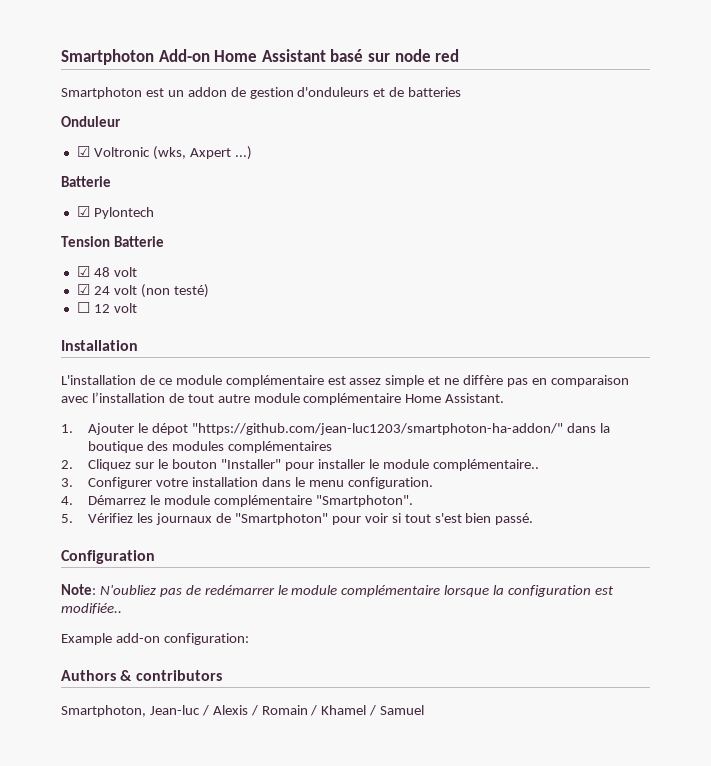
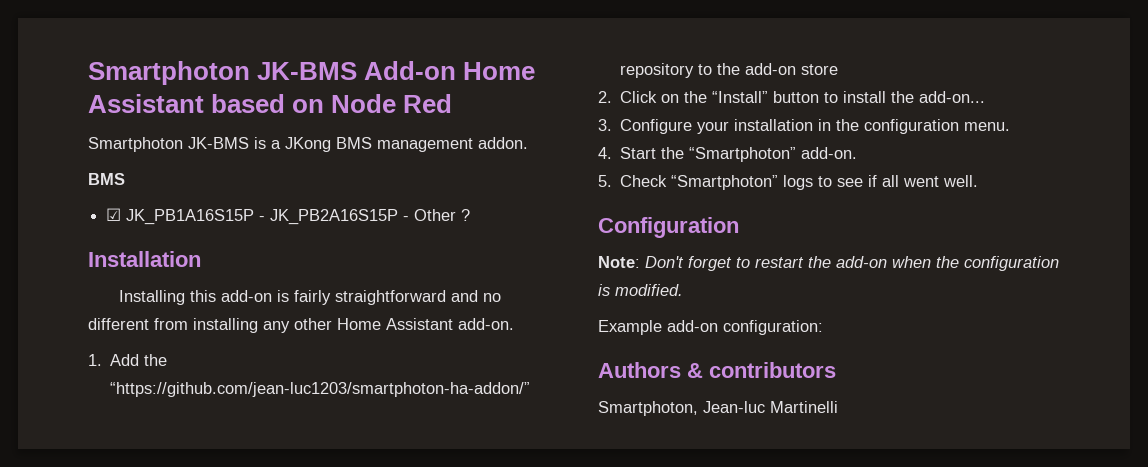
- Smartphoton Add-on Home Assistant basé sur node red
- Smartphoton est un addon de gestion d'onduleurs et de batteries
- Onduleur
- ☑ Voltronic (wks, Axpert ...)
- Batterie
- ☑ Pylontech
- Tension Batterie
- ☑ 48 volt
- ☑ 24 volt (non testé)
- ☐ 12 volt
+ Smartphoton JK-BMS Add-on Home Assistant based on Node Red
+ Smartphoton JK-BMS is a JKong BMS management addon.
+ BMS
+ ☑ JK_PB1A16S15P - JK_PB2A16S15P - Other ?
  Installation
- L'installation de ce module complémentaire est assez simple et ne diffère pas en comparaison avec l’installation de tout autre module complémentaire Home Assistant.
- 1. Ajouter le dépot "https://github.com/jean-luc1203/smartphoton-ha-addon/" dans la boutique des modules complémentaires
- 2. Cliquez sur le bouton "Installer" pour installer le module complémentaire..
- 3. Configurer votre installation dans le menu configuration.
- 4. Démarrez le module complémentaire "Smartphoton".
- 5. Vérifiez les journaux de "Smartphoton" pour voir si tout s'est bien passé.
+ Installing this add-on is fairly straightforward and no different from installing any other Home Assistant add-on.
+ 1. Add the “https://github.com/jean-luc1203/smartphoton-ha-addon/” repository to the add-on store
+ 2. Click on the “Install” button to install the add-on...
+ 3. Configure your installation in the configuration menu.
+ 4. Start the “Smartphoton” add-on.
+ 5. Check “Smartphoton” logs to see if all went well.
  Configuration
- Note: N'oubliez pas de redémarrer le module complémentaire lorsque la configuration est modifiée..
+ Note: Don't forget to restart the add-on when the configuration is modified.
- Smartphoton, Jean-luc / Alexis / Romain / Khamel / Samuel
+ Smartphoton, Jean-luc Martinelli

